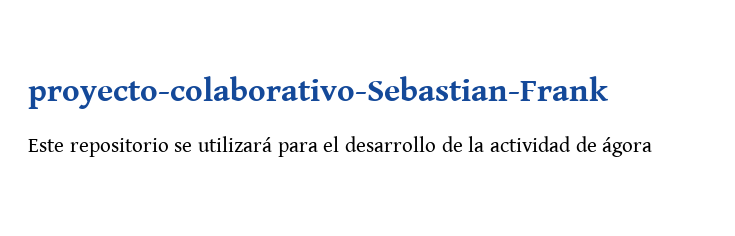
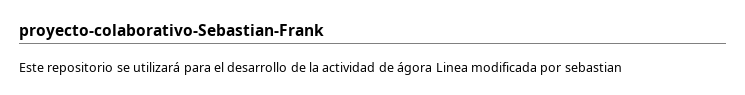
- Este repositorio se utilizará para el desarrollo de la actividad de ágora
+ Este repositorio se utilizará para el desarrollo de la actividad de ágora Linea modificada por sebastian

